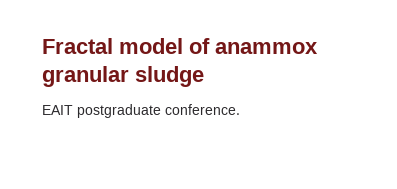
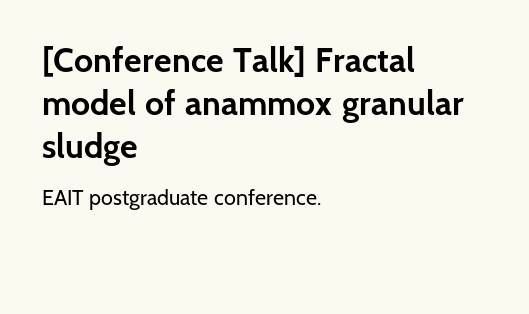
- Fractal model of anammox granular sludge
+ [Conference Talk] Fractal model of anammox granular sludge

